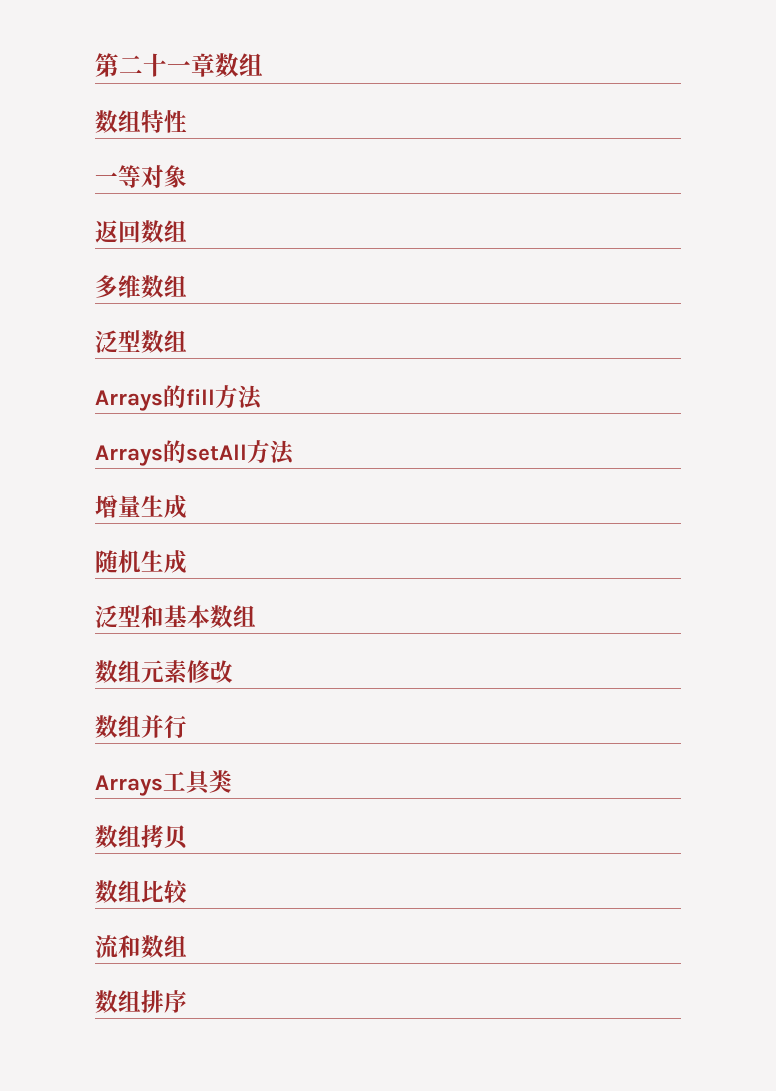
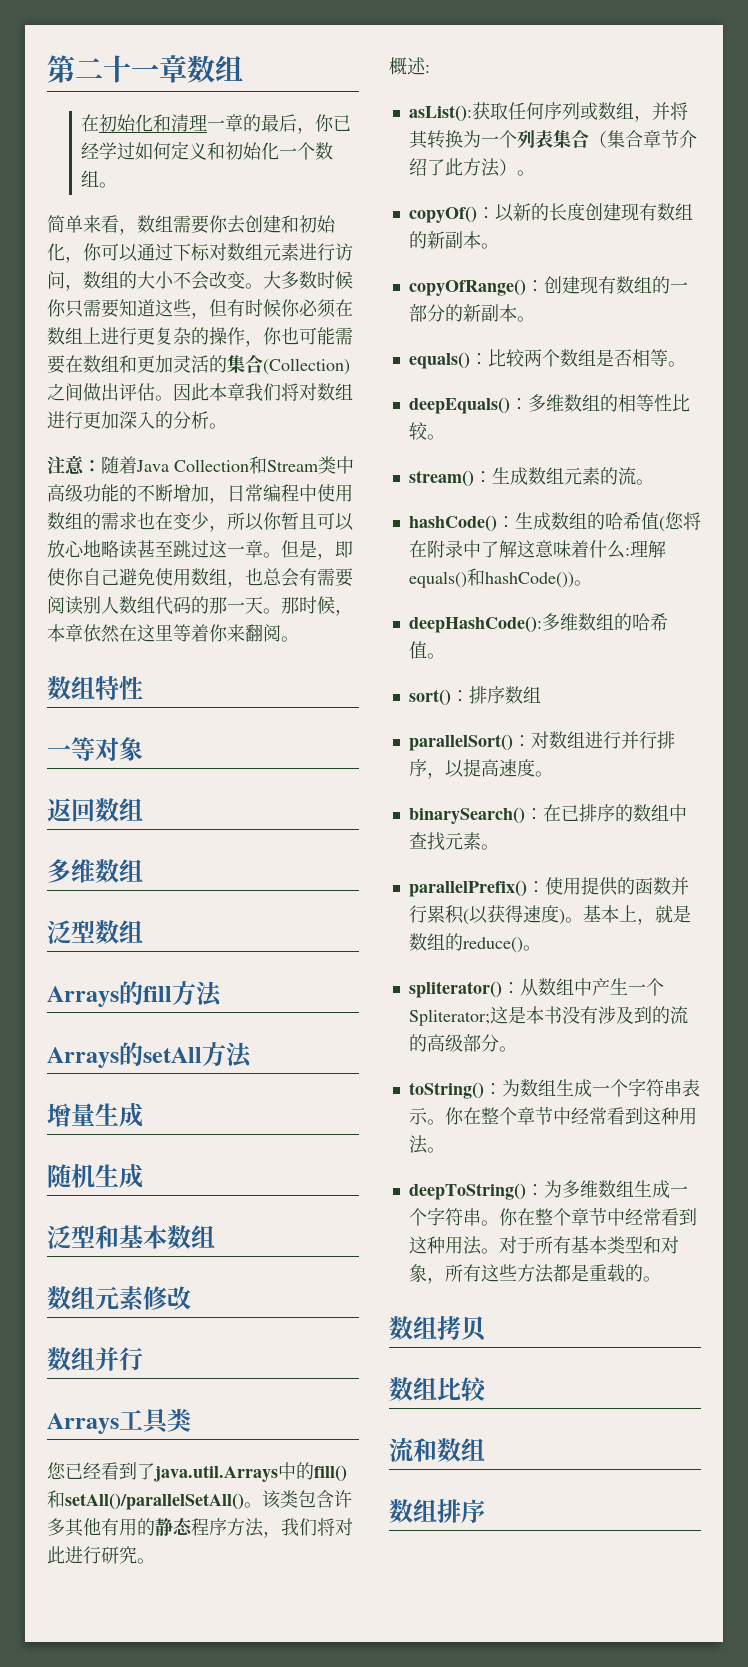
+ 在初始化和清理一章的最后，你已经学过如何定义和初始化一个数组。
+ 简单来看，数组需要你去创建和初始化，你可以通过下标对数组元素进行访问，数组的大小不会改变。大多数时候你只需要知道这些，但有时候你必须在数组上进行更复杂的操作，你也可能需要在数组和更加灵活的集合(Collection)之间做出评估。因此本章我们将对数组进行更加深入的分析。
+ 注意：随着Java Collection和Stream类中高级功能的不断增加，日常编程中使用数组的需求也在变少，所以你暂且可以放心地略读甚至跳过这一章。但是，即使你自己避免使用数组，也总会有需要阅读别人数组代码的那一天。那时候，本章依然在这里等着你来翻阅。
+ 您已经看到了java.util.Arrays中的fill()和setAll()/parallelSetAll()。该类包含许多其他有用的静态程序方法，我们将对此进行研究。
+ 概述:
+ asList():获取任何序列或数组，并将其转换为一个列表集合（集合章节介绍了此方法）。
+ copyOf()：以新的长度创建现有数组的新副本。
+ copyOfRange()：创建现有数组的一部分的新副本。
+ equals()：比较两个数组是否相等。
+ deepEquals()：多维数组的相等性比较。
+ stream()：生成数组元素的流。
+ hashCode()：生成数组的哈希值(您将在附录中了解这意味着什么:理解equals()和hashCode())。
+ deepHashCode():多维数组的哈希值。
+ sort()：排序数组
+ parallelSort()：对数组进行并行排序，以提高速度。
+ binarySearch()：在已排序的数组中查找元素。
+ parallelPrefix()：使用提供的函数并行累积(以获得速度)。基本上，就是数组的reduce()。
+ spliterator()：从数组中产生一个Spliterator;这是本书没有涉及到的流的高级部分。
+ toString()：为数组生成一个字符串表示。你在整个章节中经常看到这种用法。
+ deepToString()：为多维数组生成一个字符串。你在整个章节中经常看到这种用法。对于所有基本类型和对象，所有这些方法都是重载的。

